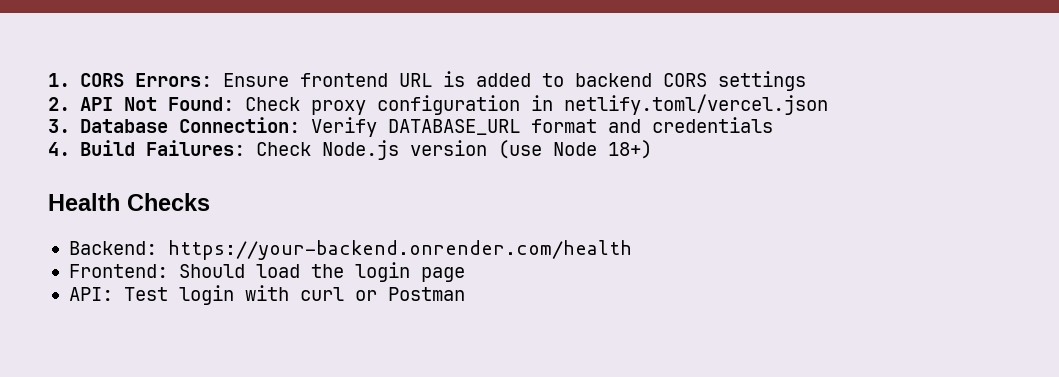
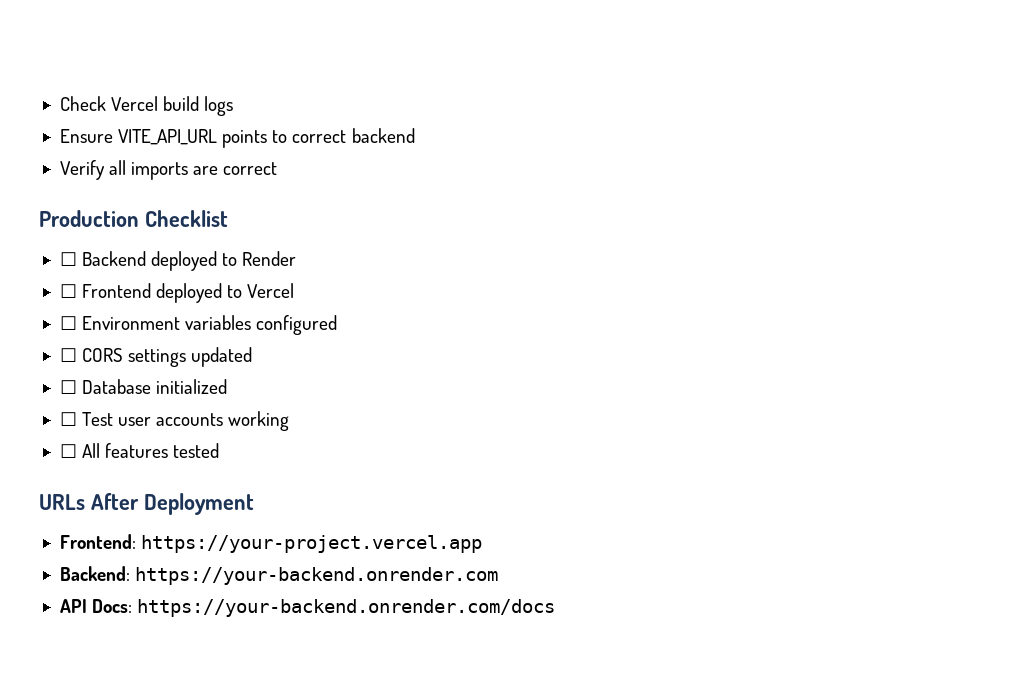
- 1. CORS Errors: Ensure frontend URL is added to backend CORS settings
- 2. API Not Found: Check proxy configuration in netlify.toml/vercel.json
- 3. Database Connection: Verify DATABASE_URL format and credentials
- 4. Build Failures: Check Node.js version (use Node 18+)
- Health Checks
- Backend: https://your-backend.onrender.com/health
- Frontend: Should load the login page
- API: Test login with curl or Postman
+ Check Vercel build logs
+ Ensure VITE_API_URL points to correct backend
+ Verify all imports are correct
+ Production Checklist
+ ☐ Backend deployed to Render
+ ☐ Frontend deployed to Vercel
+ ☐ Environment variables configured
+ ☐ CORS settings updated
+ ☐ Database initialized
+ ☐ Test user accounts working
+ ☐ All features tested
+ URLs After Deployment
+ Frontend: https://your-project.vercel.app
+ Backend: https://your-backend.onrender.com
+ API Docs: https://your-backend.onrender.com/docs

